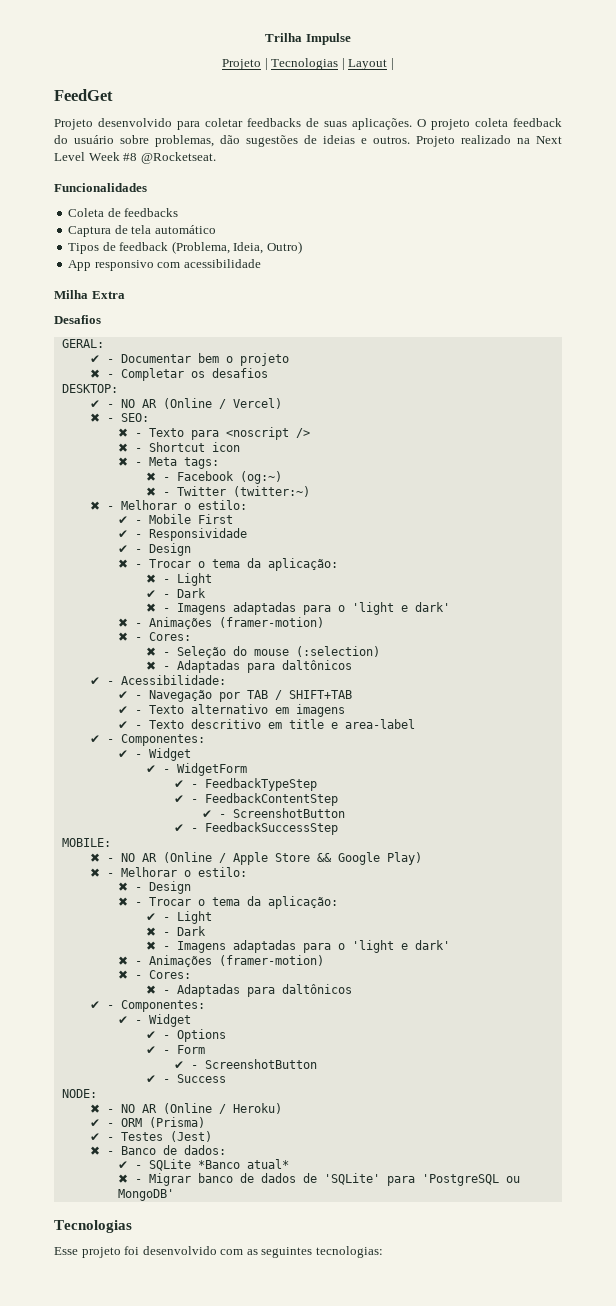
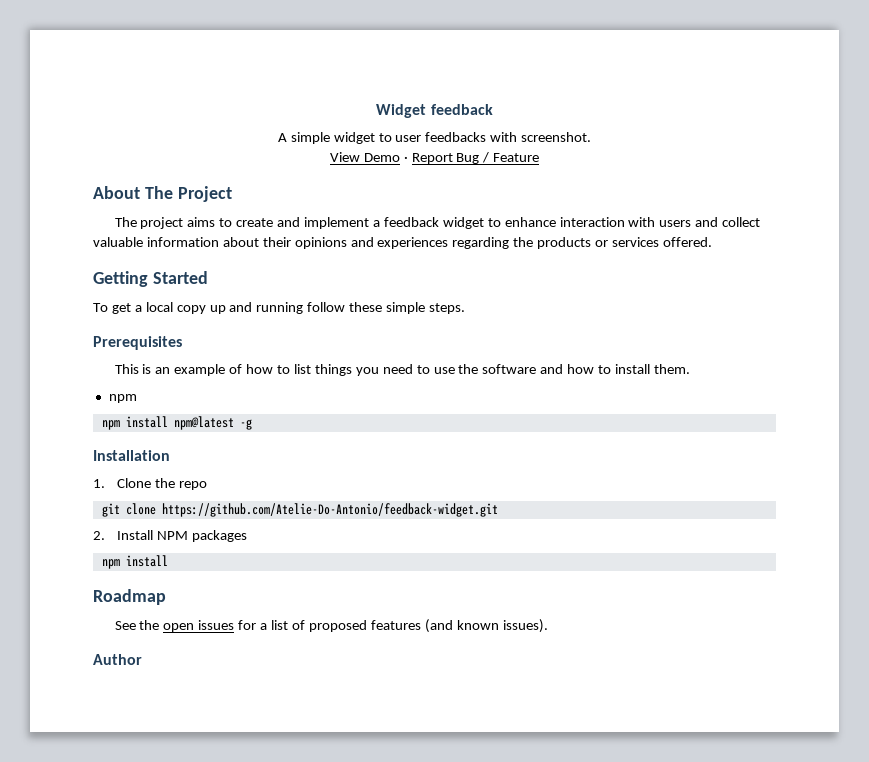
- Trilha Impulse
- Projeto | Tecnologias | Layout |
- FeedGet
- Projeto desenvolvido para coletar feedbacks de suas aplicações. O projeto coleta feedback do usuário sobre problemas, dão sugestões de ideias e outros. Projeto realizado na Next Level Week #8 @Rocketseat.
- Funcionalidades
- Coleta de feedbacks
- Captura de tela automático
- Tipos de feedback (Problema, Ideia, Outro)
- App responsivo com acessibilidade
- Milha Extra
- Desafios
- GERAL:
- ✔ - Documentar bem o projeto
- ✖ - Completar os desafios
- DESKTOP:
- ✔ - NO AR (Online / Vercel)
- ✖ - SEO:
- ✖ - Texto para <noscript />
- ✖ - Shortcut icon
- ✖ - Meta tags:
- ✖ - Facebook (og:~)
- ✖ - Twitter (twitter:~)
- ✖ - Melhorar o estilo:
- ✔ - Mobile First
- ✔ - Responsividade
- ✔ - Design
- ✖ - Trocar o tema da aplicação:
- ✖ - Light
- ✔ - Dark
- ✖ - Imagens adaptadas para o 'light e dark'
- ✖ - Animações (framer-motion)
- ✖ - Cores:
- ✖ - Seleção do mouse (:selection)
- ✖ - Adaptadas para daltônicos
- ✔ - Acessibilidade:
- ✔ - Navegação por TAB / SHIFT+TAB
- ✔ - Texto alternativo em imagens
- ✔ - Texto descritivo em title e area-label
- ✔ - Componentes:
- ✔ - Widget
- ✔ - WidgetForm
- ✔ - FeedbackTypeStep
- ✔ - FeedbackContentStep
- ✔ - ScreenshotButton
- ✔ - FeedbackSuccessStep
- MOBILE:
- ✖ - NO AR (Online / Apple Store && Google Play)
- ✖ - Melhorar o estilo:
- ✖ - Design
- ✖ - Trocar o tema da aplicação:
- ✔ - Light
- ✖ - Dark
- ✖ - Imagens adaptadas para o 'light e dark'
- ✖ - Animações (framer-motion)
- ✖ - Cores:
- ✖ - Adaptadas para daltônicos
- ✔ - Componentes:
- ✔ - Widget
- ✔ - Options
- ✔ - Form
- ✔ - ScreenshotButton
- ✔ - Success
- NODE:
- ✖ - NO AR (Online / Heroku)
- ✔ - ORM (Prisma)
- ✔ - Testes (Jest)
- ✖ - Banco de dados:
- ✔ - SQLite *Banco atual*
- ✖ - Migrar banco de dados de 'SQLite' para 'PostgreSQL ou MongoDB'
- Tecnologias
- Esse projeto foi desenvolvido com as seguintes tecnologias:
+ Widget feedback
+ A simple widget to user feedbacks with screenshot.
+ View Demo · Report Bug / Feature
+ About The Project
+ The project aims to create and implement a feedback widget to enhance interaction with users and collect valuable information about their opinions and experiences regarding the products or services offered.
+ Getting Started
+ To get a local copy up and running follow these simple steps.
+ Prerequisites
+ This is an example of how to list things you need to use the software and how to install them.
+ npm
+ npm install npm@latest -g
+ Installation
+ 1. Clone the repo
+ git clone https://github.com/Atelie-Do-Antonio/feedback-widget.git
+ 2. Install NPM packages
+ npm install
+ Roadmap
+ See the open issues for a list of proposed features (and known issues).
+ Author

